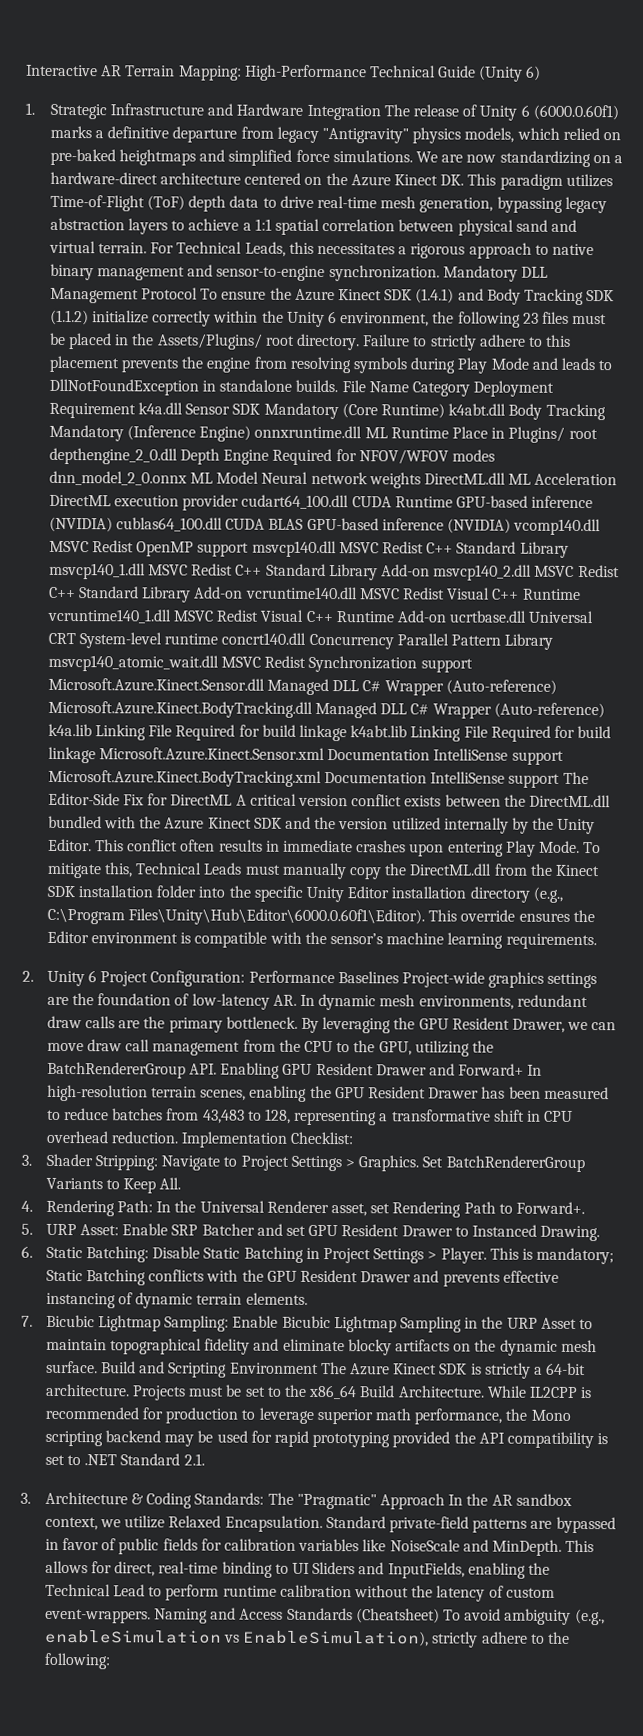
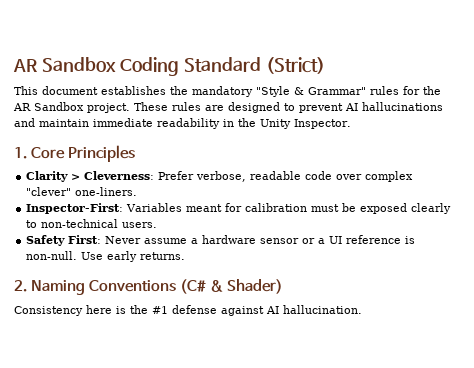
- Interactive AR Terrain Mapping: High-Performance Technical Guide (Unity 6)
- 1. Strategic Infrastructure and Hardware Integration The release of Unity 6 (6000.0.60f1) marks a definitive departure from legacy "Antigravity" physics models, which relied on pre-baked heightmaps and simplified force simulations. We are now standardizing on a hardware-direct architecture centered on the Azure Kinect DK. This paradigm utilizes Time-of-Flight (ToF) depth data to drive real-time mesh generation, bypassing legacy abstraction layers to achieve a 1:1 spatial correlation between physical sand and virtual terrain. For Technical Leads, this necessitates a rigorous approach to native binary management and sensor-to-engine synchronization. Mandatory DLL Management Protocol To ensure the Azure Kinect SDK (1.4.1) and Body Tracking SDK (1.1.2) initialize correctly within the Unity 6 environment, the following 23 files must be placed in the Assets/Plugins/ root directory. Failure to strictly adhere to this placement prevents the engine from resolving symbols during Play Mode and leads to DllNotFoundException in standalone builds. File Name Category Deployment Requirement k4a.dll Sensor SDK Mandatory (Core Runtime) k4abt.dll Body Tracking Mandatory (Inference Engine) onnxruntime.dll ML Runtime Place in Plugins/ root depthengine_2_0.dll Depth Engine Required for NFOV/WFOV modes dnn_model_2_0.onnx ML Model Neural network weights DirectML.dll ML Acceleration DirectML execution provider cudart64_100.dll CUDA Runtime GPU-based inference (NVIDIA) cublas64_100.dll CUDA BLAS GPU-based inference (NVIDIA) vcomp140.dll MSVC Redist OpenMP support msvcp140.dll MSVC Redist C++ Standard Library msvcp140_1.dll MSVC Redist C++ Standard Library Add-on msvcp140_2.dll MSVC Redist C++ Standard Library Add-on vcruntime140.dll MSVC Redist Visual C++ Runtime vcruntime140_1.dll MSVC Redist Visual C++ Runtime Add-on ucrtbase.dll Universal CRT System-level runtime concrt140.dll Concurrency Parallel Pattern Library msvcp140_atomic_wait.dll MSVC Redist Synchronization support Microsoft.Azure.Kinect.Sensor.dll Managed DLL C# Wrapper (Auto-reference) Microsoft.Azure.Kinect.BodyTracking.dll Managed DLL C# Wrapper (Auto-reference) k4a.lib Linking File Required for build linkage k4abt.lib Linking File Required for build linkage Microsoft.Azure.Kinect.Sensor.xml Documentation IntelliSense support Microsoft.Azure.Kinect.BodyTracking.xml Documentation IntelliSense support The Editor-Side Fix for DirectML A critical version conflict exists between the DirectML.dll bundled with the Azure Kinect SDK and the version utilized internally by the Unity Editor. This conflict often results in immediate crashes upon entering Play Mode. To mitigate this, Technical Leads must manually copy the DirectML.dll from the Kinect SDK installation folder into the specific Unity Editor installation directory (e.g., C:\Program Files\Unity\Hub\Editor\6000.0.60f1\Editor). This override ensures the Editor environment is compatible with the sensor’s machine learning requirements.
- 2. Unity 6 Project Configuration: Performance Baselines Project-wide graphics settings are the foundation of low-latency AR. In dynamic mesh environments, redundant draw calls are the primary bottleneck. By leveraging the GPU Resident Drawer, we can move draw call management from the CPU to the GPU, utilizing the BatchRendererGroup API. Enabling GPU Resident Drawer and Forward+ In high-resolution terrain scenes, enabling the GPU Resident Drawer has been measured to reduce batches from 43,483 to 128, representing a transformative shift in CPU overhead reduction. Implementation Checklist:
- 3. Shader Stripping: Navigate to Project Settings > Graphics. Set BatchRendererGroup Variants to Keep All.
- 4. Rendering Path: In the Universal Renderer asset, set Rendering Path to Forward+.
- 5. URP Asset: Enable SRP Batcher and set GPU Resident Drawer to Instanced Drawing.
- 6. Static Batching: Disable Static Batching in Project Settings > Player. This is mandatory; Static Batching conflicts with the GPU Resident Drawer and prevents effective instancing of dynamic terrain elements.
- 7. Bicubic Lightmap Sampling: Enable Bicubic Lightmap Sampling in the URP Asset to maintain topographical fidelity and eliminate blocky artifacts on the dynamic mesh surface. Build and Scripting Environment The Azure Kinect SDK is strictly a 64-bit architecture. Projects must be set to the x86_64 Build Architecture. While IL2CPP is recommended for production to leverage superior math performance, the Mono scripting backend may be used for rapid prototyping provided the API compatibility is set to .NET Standard 2.1.
- 3. Architecture & Coding Standards: The "Pragmatic" Approach In the AR sandbox context, we utilize Relaxed Encapsulation. Standard private-field patterns are bypassed in favor of public fields for calibration variables like NoiseScale and MinDepth. This allows for direct, real-time binding to UI Sliders and InputFields, enabling the Technical Lead to perform runtime calibration without the latency of custom event-wrappers. Naming and Access Standards (Cheatsheet) To avoid ambiguity (e.g., enableSimulation vs EnableSimulation), strictly adhere to the following:
+ AR Sandbox Coding Standard (Strict)
+ This document establishes the mandatory "Style & Grammar" rules for the AR Sandbox project. These rules are designed to prevent AI hallucinations and maintain immediate readability in the Unity Inspector.
+ 1. Core Principles
+ Clarity > Cleverness: Prefer verbose, readable code over complex "clever" one-liners.
+ Inspector-First: Variables meant for calibration must be exposed clearly to non-technical users.
+ Safety First: Never assume a hardware sensor or a UI reference is non-null. Use early returns.
+ 2. Naming Conventions (C# & Shader)
+ Consistency here is the #1 defense against AI hallucination.

